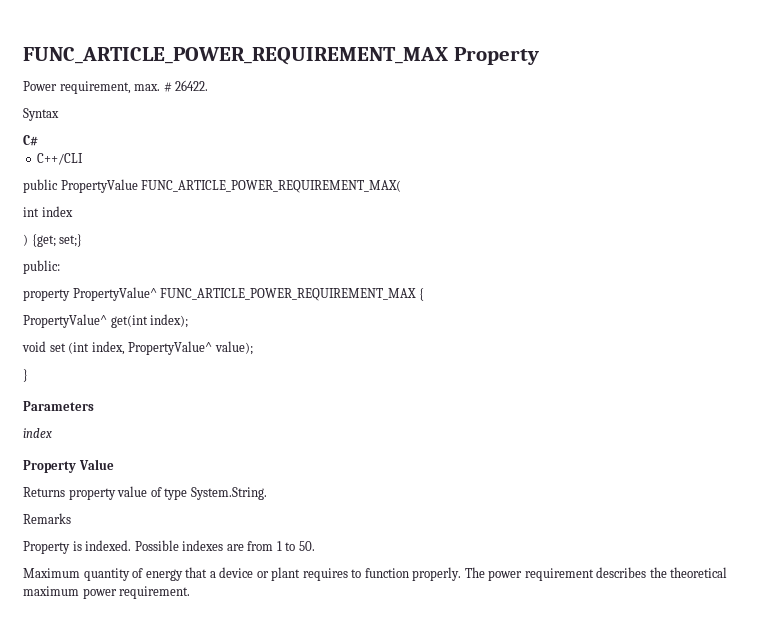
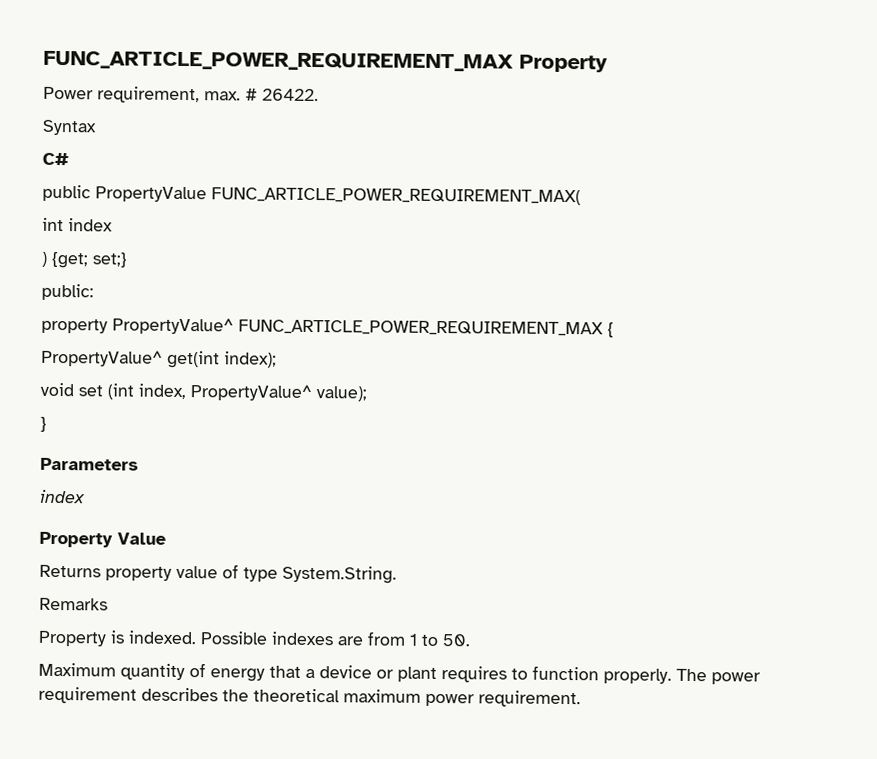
- C++/CLI

